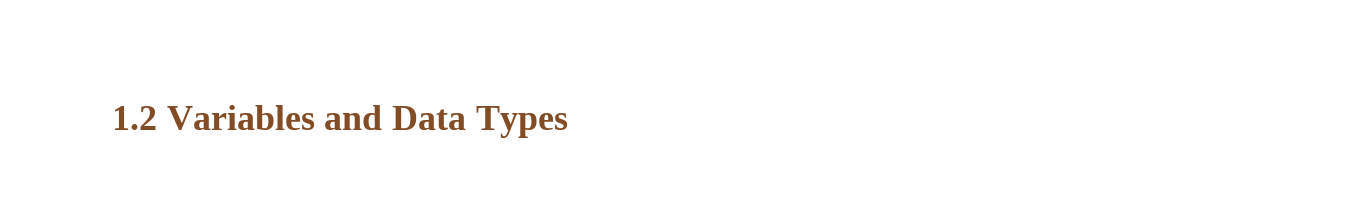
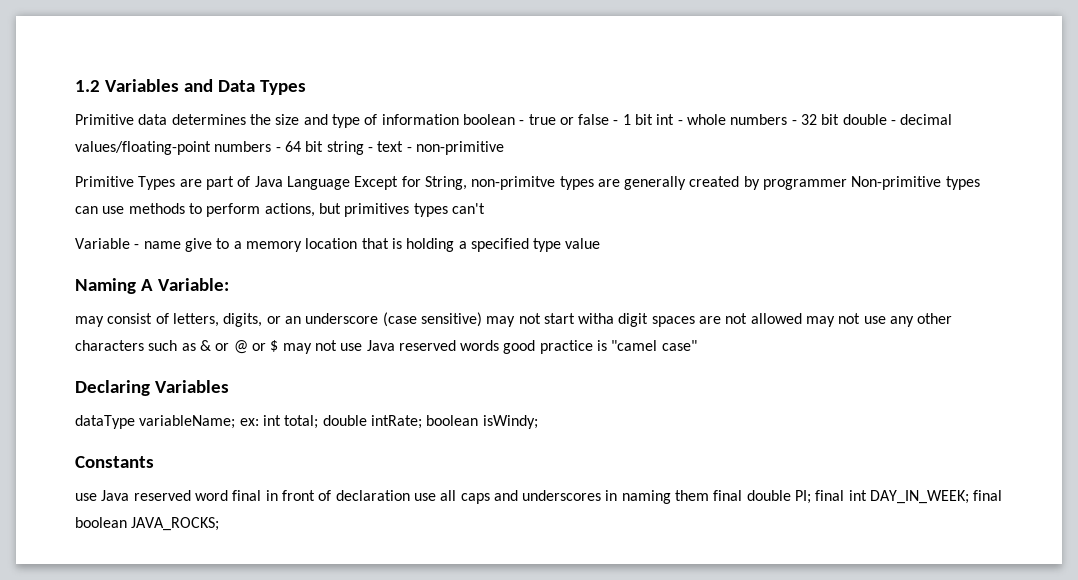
+ Primitive data determines the size and type of information boolean - true or false - 1 bit int - whole numbers - 32 bit double - decimal values/floating-point numbers - 64 bit string - text - non-primitive
+ Primitive Types are part of Java Language Except for String, non-primitve types are generally created by programmer Non-primitive types can use methods to perform actions, but primitives types can't
+ Variable - name give to a memory location that is holding a specified type value
+ Naming A Variable:
+ may consist of letters, digits, or an underscore (case sensitive) may not start witha digit spaces are not allowed may not use any other characters such as & or @ or $ may not use Java reserved words good practice is "camel case"
+ Declaring Variables
+ dataType variableName; ex: int total; double intRate; boolean isWindy;
+ Constants
+ use Java reserved word final in front of declaration use all caps and underscores in naming them final double PI; final int DAY_IN_WEEK; final boolean JAVA_ROCKS;

